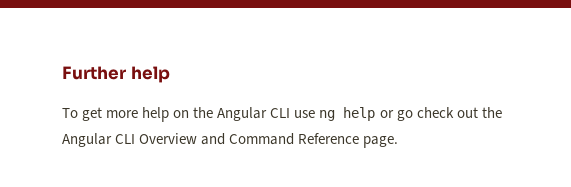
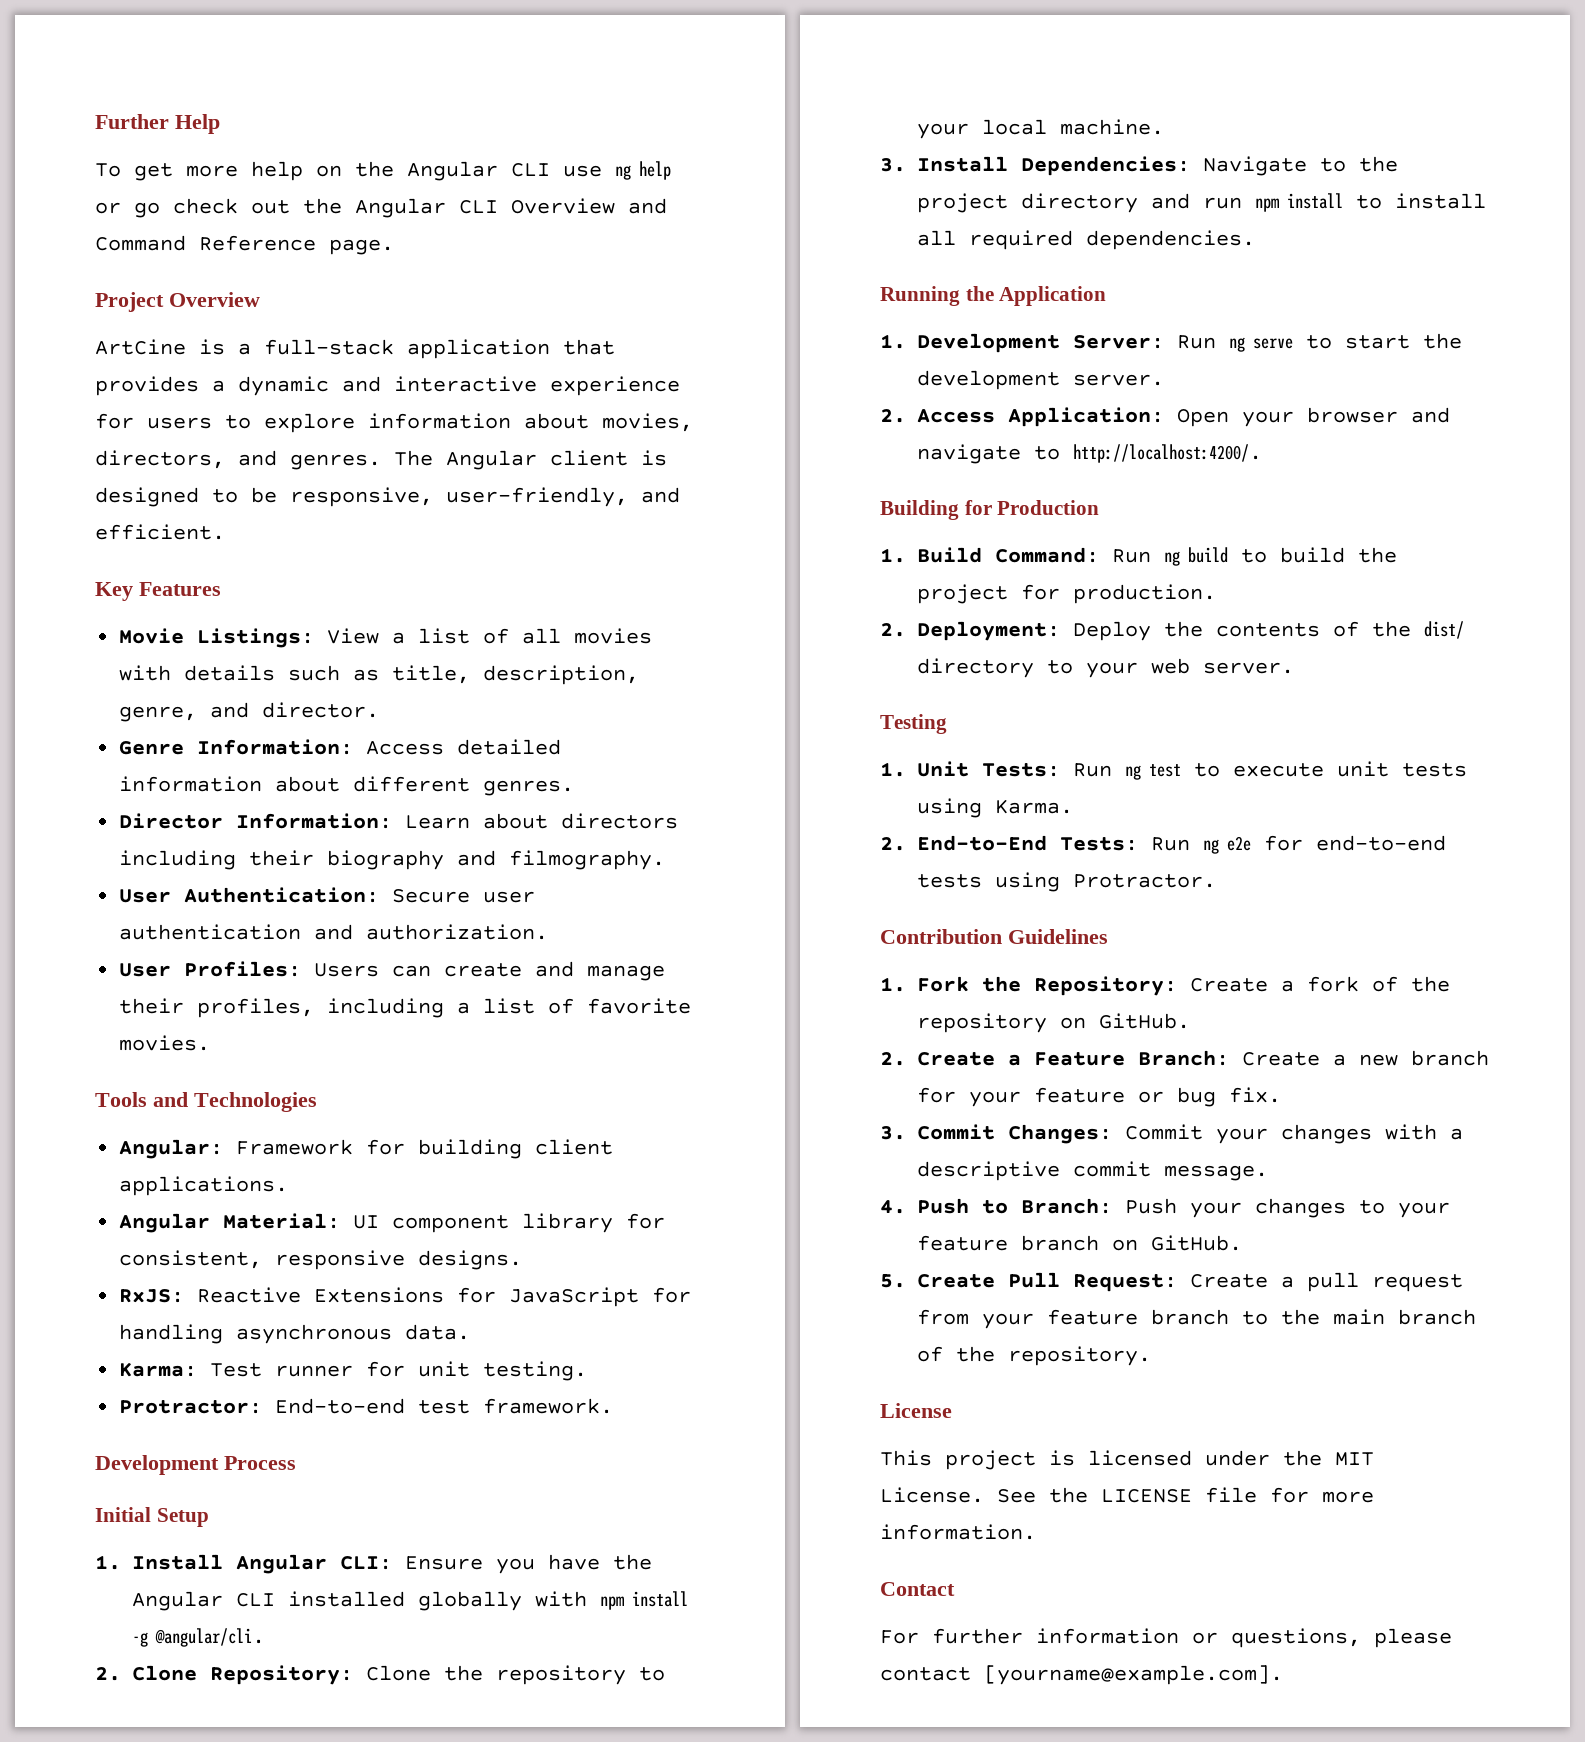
- Further help
+ Further Help
+ Project Overview
+ ArtCine is a full-stack application that provides a dynamic and interactive experience for users to explore information about movies, directors, and genres. The Angular client is designed to be responsive, user-friendly, and efficient.
+ Key Features
+ Movie Listings: View a list of all movies with details such as title, description, genre, and director.
+ Genre Information: Access detailed information about different genres.
+ Director Information: Learn about directors including their biography and filmography.
+ User Authentication: Secure user authentication and authorization.
+ User Profiles: Users can create and manage their profiles, including a list of favorite movies.
+ Tools and Technologies
+ Angular: Framework for building client applications.
+ Angular Material: UI component library for consistent, responsive designs.
+ RxJS: Reactive Extensions for JavaScript for handling asynchronous data.
+ Karma: Test runner for unit testing.
+ Protractor: End-to-end test framework.
+ Development Process
+ Initial Setup
+ 1. Install Angular CLI: Ensure you have the Angular CLI installed globally with npm install -g @angular/cli.
+ 2. Clone Repository: Clone the repository to your local machine.
+ 3. Install Dependencies: Navigate to the project directory and run npm install to install all required dependencies.
+ Running the Application
+ 1. Development Server: Run ng serve to start the development server.
+ 2. Access Application: Open your browser and navigate to http://localhost:4200/.
+ Building for Production
+ 1. Build Command: Run ng build to build the project for production.
+ 2. Deployment: Deploy the contents of the dist/ directory to your web server.
+ Testing
+ 1. Unit Tests: Run ng test to execute unit tests using Karma.
+ 2. End-to-End Tests: Run ng e2e for end-to-end tests using Protractor.
+ Contribution Guidelines
+ 1. Fork the Repository: Create a fork of the repository on GitHub.
+ 2. Create a Feature Branch: Create a new branch for your feature or bug fix.
+ 3. Commit Changes: Commit your changes with a descriptive commit message.
+ 4. Push to Branch: Push your changes to your feature branch on GitHub.
+ 5. Create Pull Request: Create a pull request from your feature branch to the main branch of the repository.
+ License
+ This project is licensed under the MIT License. See the LICENSE file for more information.
+ Contact
+ For further information or questions, please contact [yourname@example.com].

